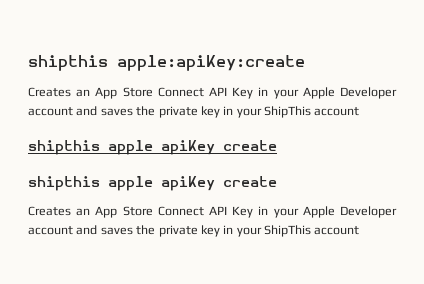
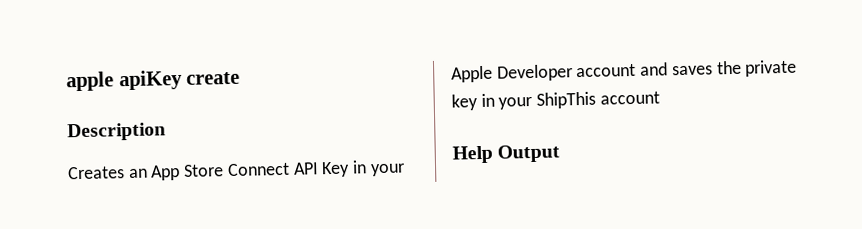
- shipthis apple:apiKey:create
+ apple apiKey create
+ Description
  Creates an App Store Connect API Key in your Apple Developer account and saves the private key in your ShipThis account
- shipthis apple apiKey create
- shipthis apple apiKey create
- Creates an App Store Connect API Key in your Apple Developer account and saves the private key in your ShipThis account
+ Help Output

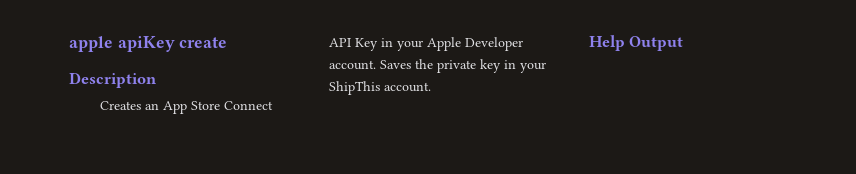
- Creates an App Store Connect API Key in your Apple Developer account and saves the private key in your ShipThis account
+ Creates an App Store Connect API Key in your Apple Developer account. Saves the private key in your ShipThis account.

